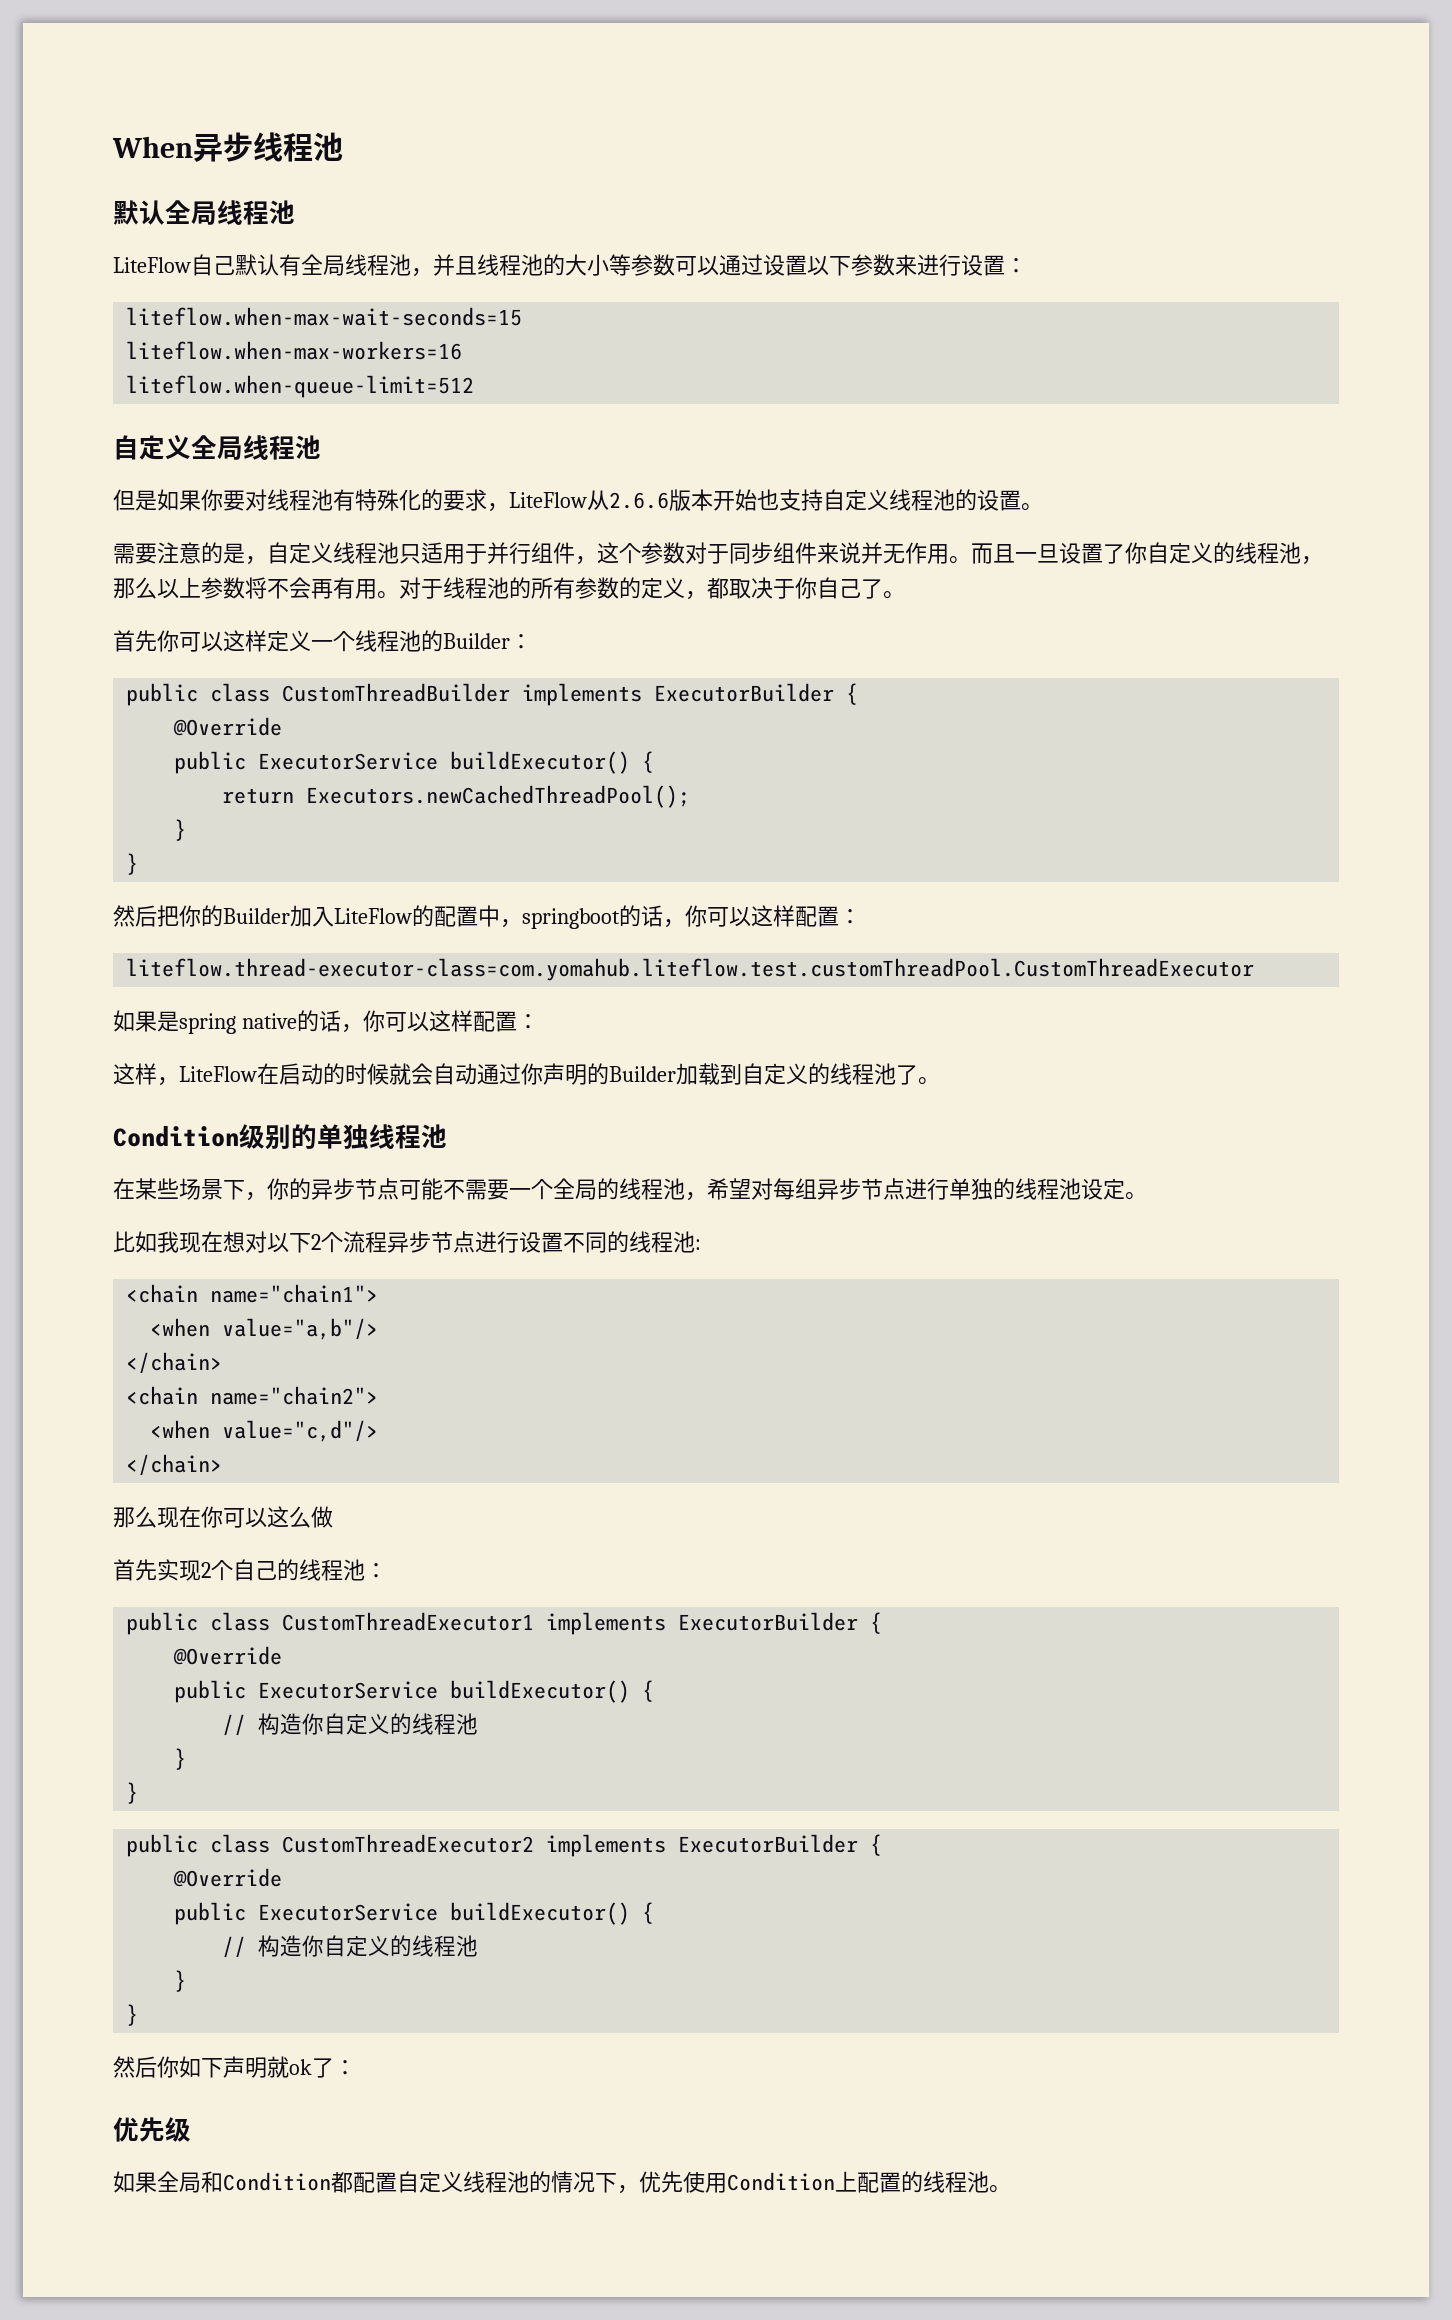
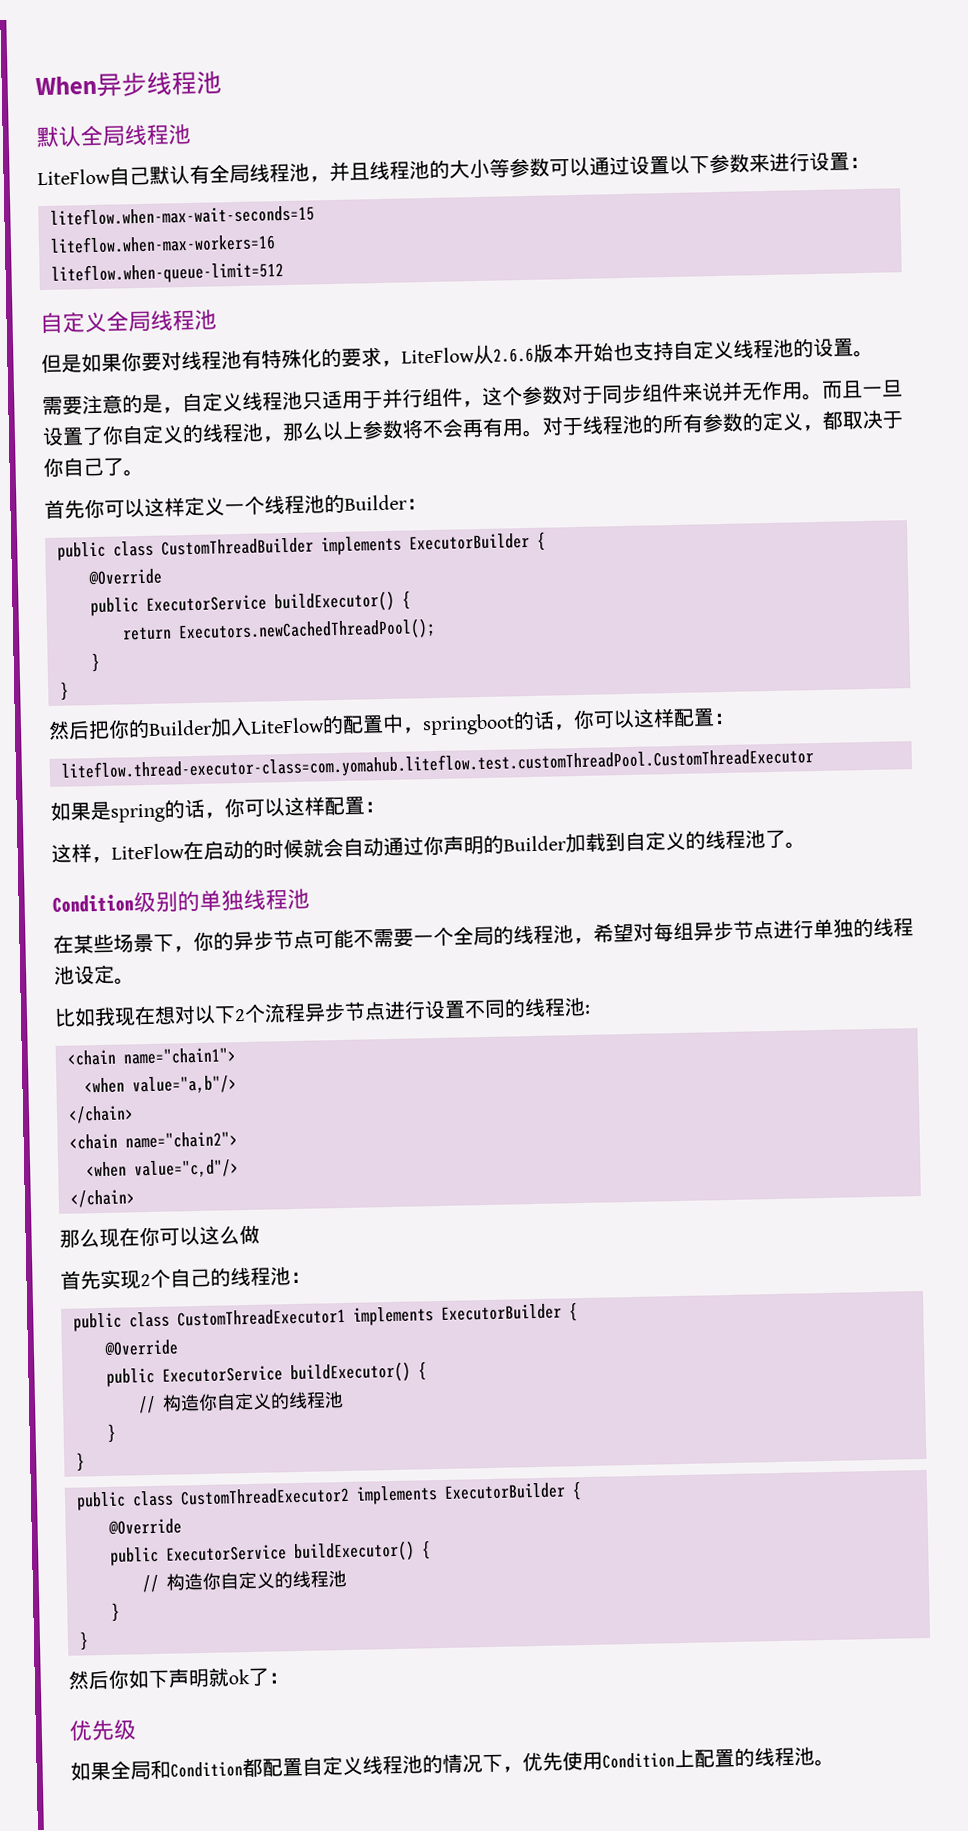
- 如果是spring native的话，你可以这样配置：
+ 如果是spring的话，你可以这样配置：

